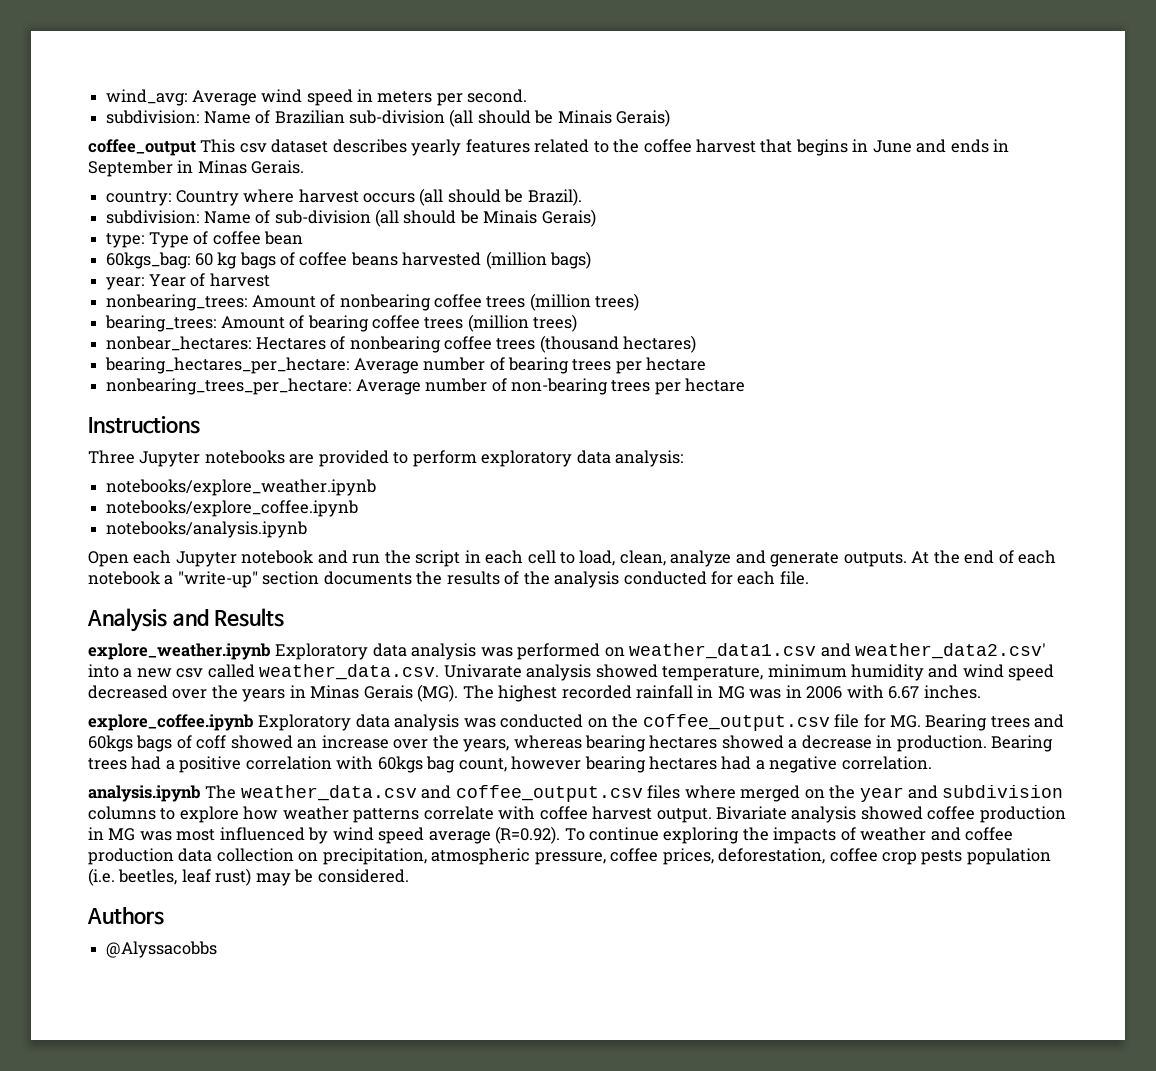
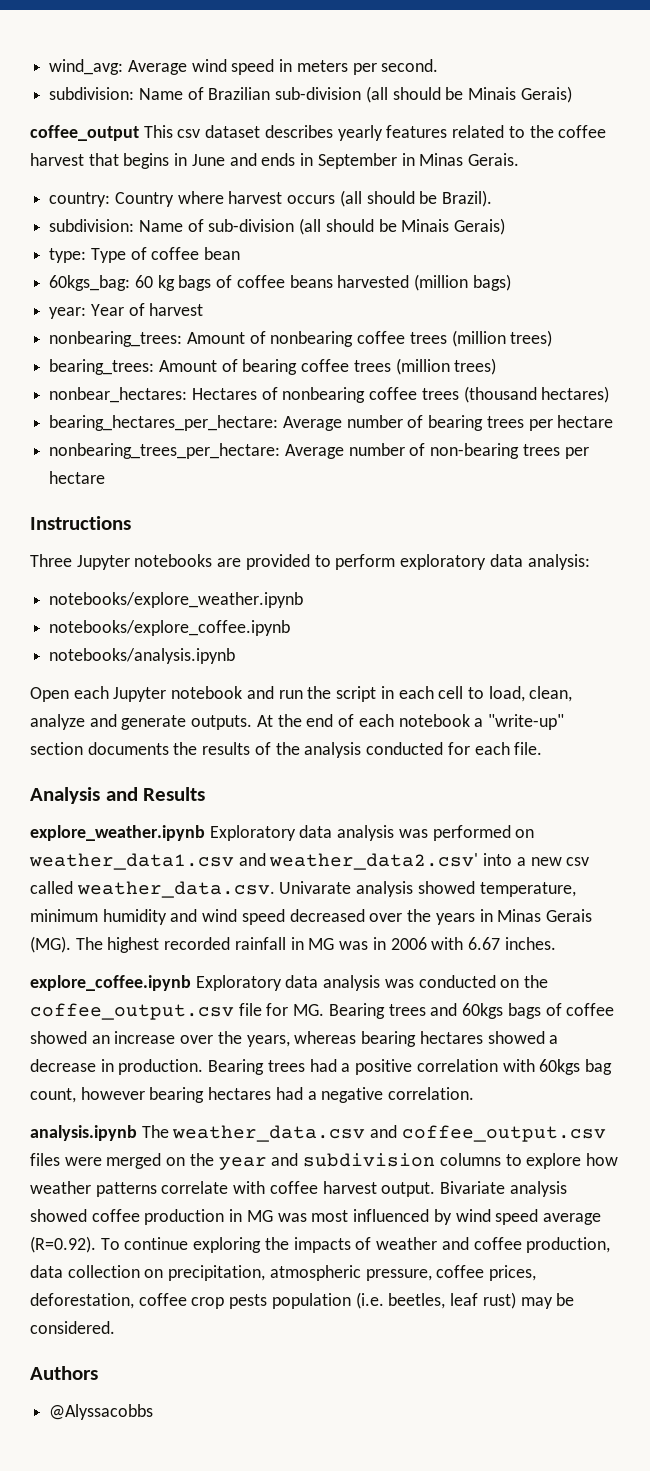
- explore_coffee.ipynb Exploratory data analysis was conducted on the coffee_output.csv file for MG. Bearing trees and 60kgs bags of coff showed an increase over the years, whereas bearing hectares showed a decrease in production.
+ explore_coffee.ipynb Exploratory data analysis was conducted on the coffee_output.csv file for MG. Bearing trees and 60kgs bags of coffee showed an increase over the years, whereas bearing hectares showed a decrease in production.
- analysis.ipynb The weather_data.csv and coffee_output.csv files where merged on the year and subdivision columns to explore how weather patterns correlate with coffee harvest output.
+ analysis.ipynb The weather_data.csv and coffee_output.csv files were merged on the year and subdivision columns to explore how weather patterns correlate with coffee harvest output.
- Bivariate analysis showed coffee production in MG was most influenced by wind speed average (R=0.92). To continue exploring the impacts of weather and coffee production data collection on precipitation, atmospheric pressure, coffee prices, deforestation, coffee crop pests population (i.e. beetles, leaf rust) may be considered.
+ Bivariate analysis showed coffee production in MG was most influenced by wind speed average (R=0.92). To continue exploring the impacts of weather and coffee production, data collection on precipitation, atmospheric pressure, coffee prices, deforestation, coffee crop pests population (i.e. beetles, leaf rust) may be considered.

